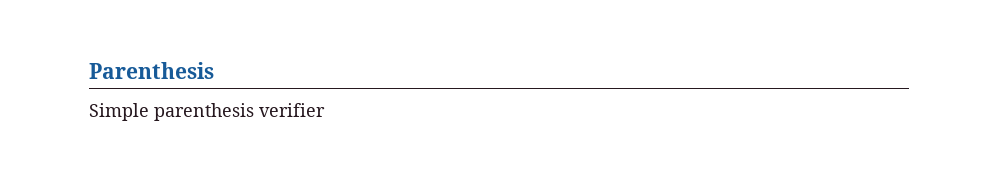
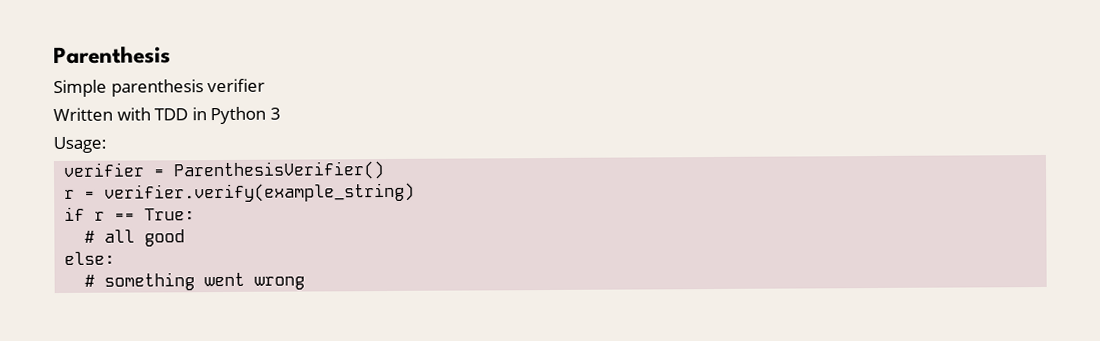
+ Written with TDD in Python 3
+ Usage:
+ verifier = ParenthesisVerifier()
+ r = verifier.verify(example_string)
+ if r == True:
+ # all good
+ else:
+ # something went wrong

